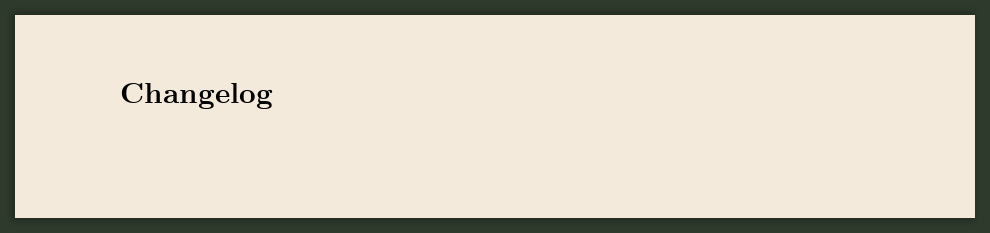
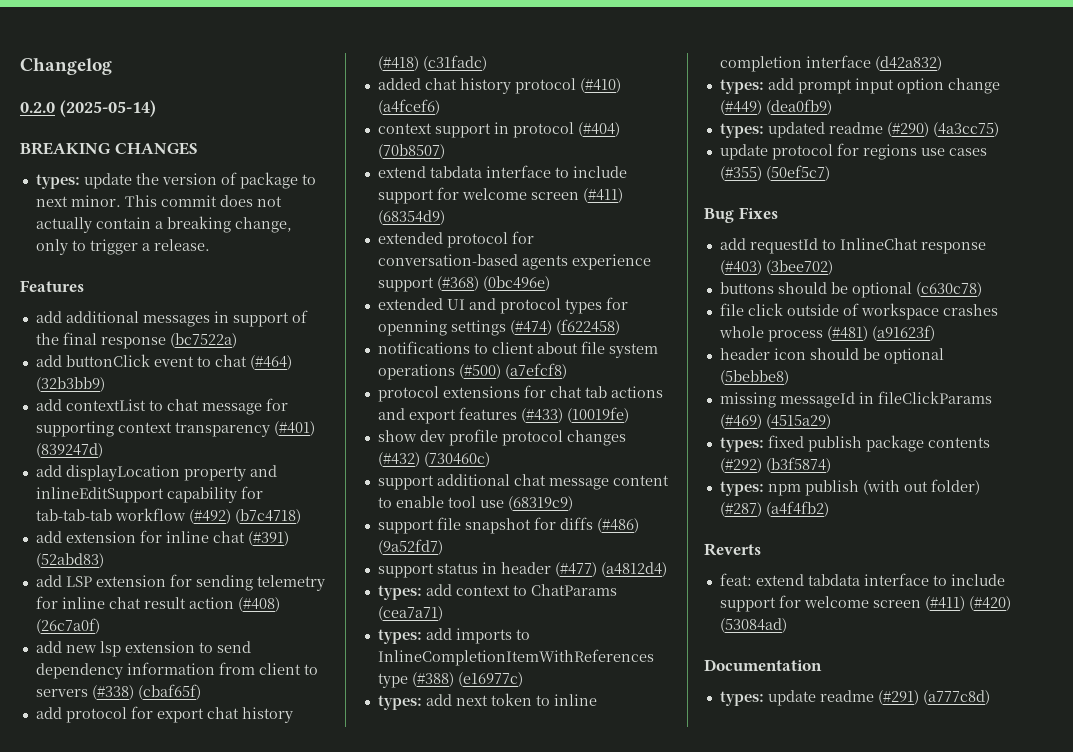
+ 0.2.0 (2025-05-14)
+ BREAKING CHANGES
+ types: update the version of package to next minor. This commit does not actually contain a breaking change, only to trigger a release.
+ Features
+ add additional messages in support of the final response (bc7522a)
+ add buttonClick event to chat (#464) (32b3bb9)
+ add contextList to chat message for supporting context transparency (#401) (839247d)
+ add displayLocation property and inlineEditSupport capability for tab-tab-tab workflow (#492) (b7c4718)
+ add extension for inline chat (#391) (52abd83)
+ add LSP extension for sending telemetry for inline chat result action (#408) (26c7a0f)
+ add new lsp extension to send dependency information from client to servers (#338) (cbaf65f)
+ add protocol for export chat history (#418) (c31fadc)
+ added chat history protocol (#410) (a4fcef6)
+ context support in protocol (#404) (70b8507)
+ extend tabdata interface to include support for welcome screen (#411) (68354d9)
+ extended protocol for conversation-based agents experience support (#368) (0bc496e)
+ extended UI and protocol types for openning settings (#474) (f622458)
+ notifications to client about file system operations (#500) (a7efcf8)
+ protocol extensions for chat tab actions and export features (#433) (10019fe)
+ show dev profile protocol changes (#432) (730460c)
+ support additional chat message content to enable tool use (68319c9)
+ support file snapshot for diffs (#486) (9a52fd7)
+ support status in header (#477) (a4812d4)
+ types: add context to ChatParams (cea7a71)
+ types: add imports to InlineCompletionItemWithReferences type (#388) (e16977c)
+ types: add next token to inline completion interface (d42a832)
+ types: add prompt input option change (#449) (dea0fb9)
+ types: updated readme (#290) (4a3cc75)
+ update protocol for regions use cases (#355) (50ef5c7)
+ Bug Fixes
+ add requestId to InlineChat response (#403) (3bee702)
+ buttons should be optional (c630c78)
+ file click outside of workspace crashes whole process (#481) (a91623f)
+ header icon should be optional (5bebbe8)
+ missing messageId in fileClickParams (#469) (4515a29)
+ types: fixed publish package contents (#292) (b3f5874)
+ types: npm publish (with out folder) (#287) (a4f4fb2)
+ Reverts
+ feat: extend tabdata interface to include support for welcome screen (#411) (#420) (53084ad)
+ Documentation
+ types: update readme (#291) (a777c8d)

